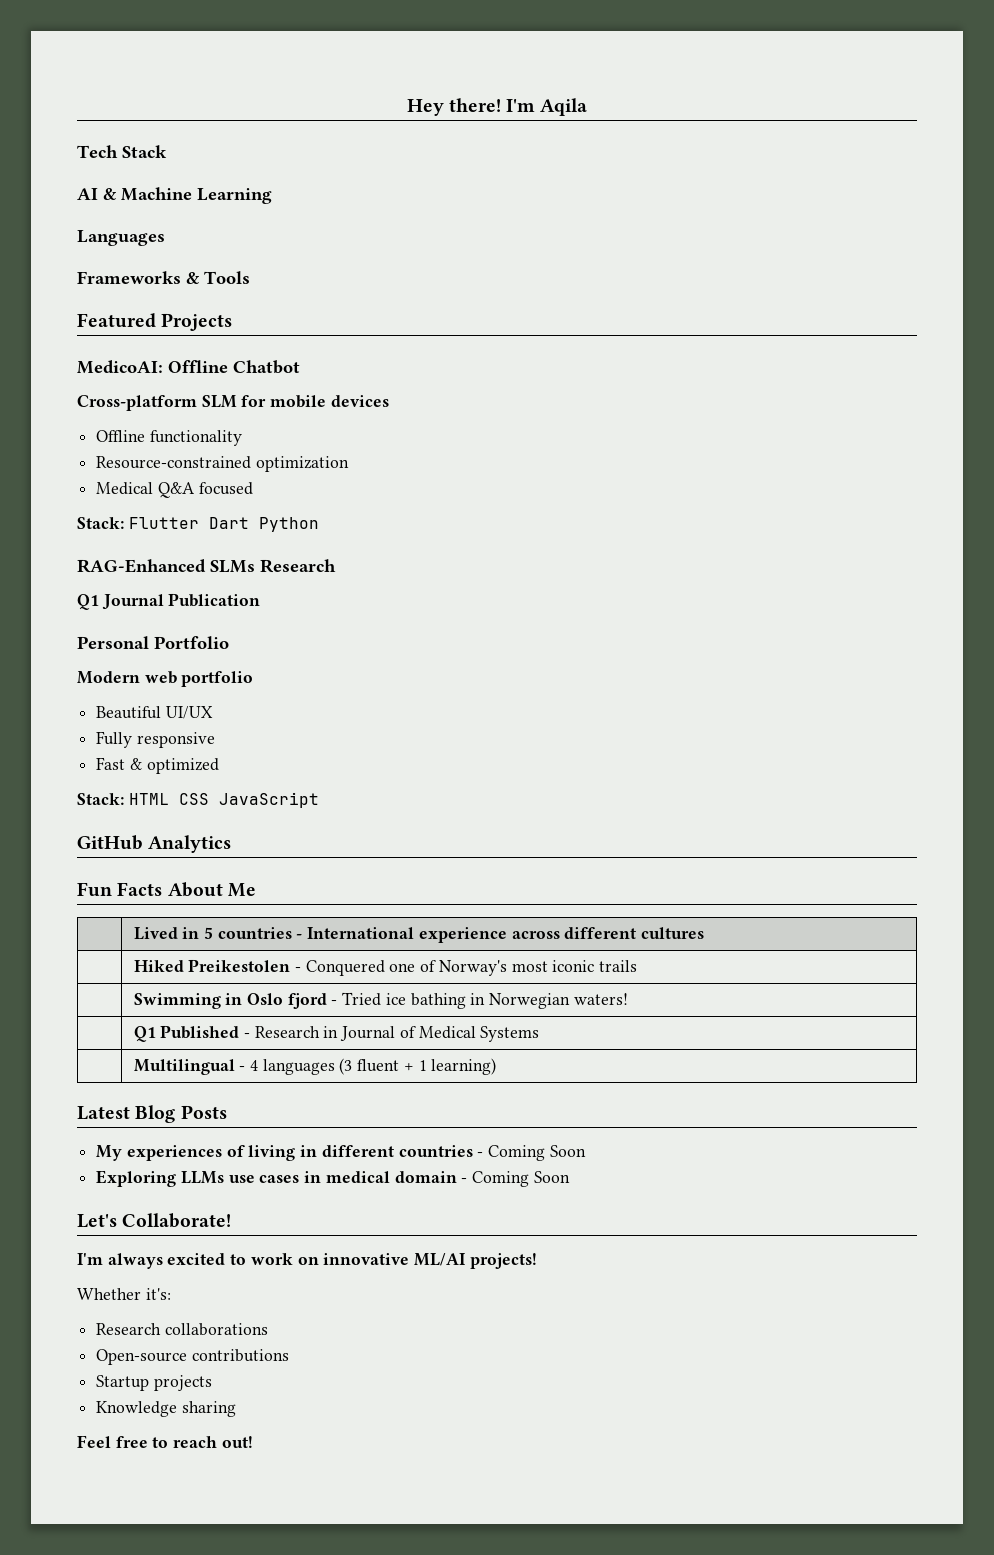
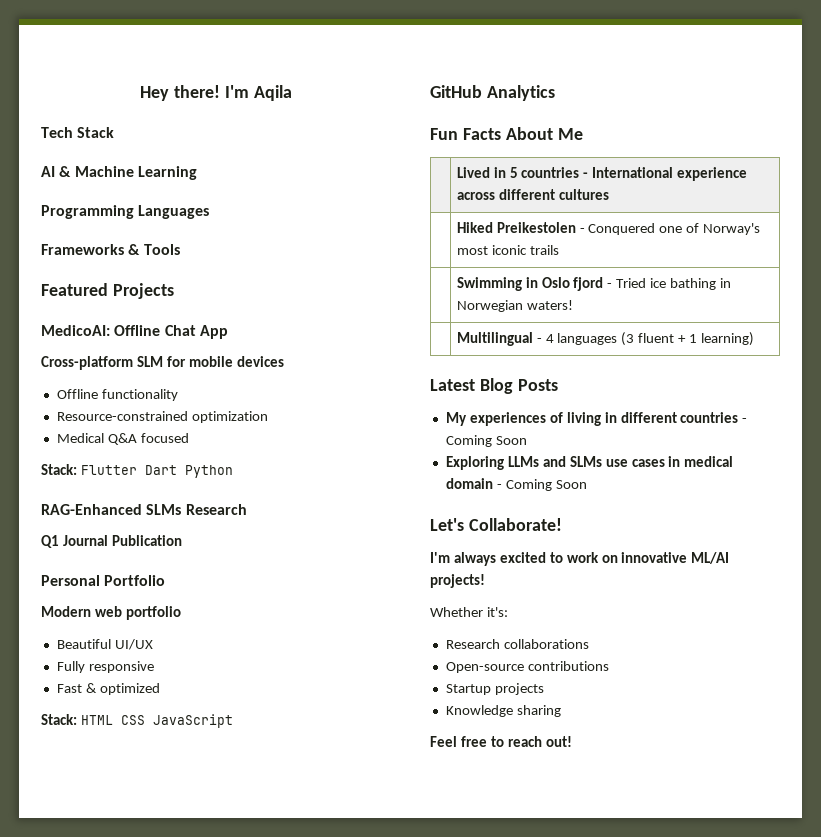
- Languages
+ Programming Languages
- MedicoAI: Offline Chatbot
+ MedicoAI: Offline Chat App
- | Q1 Published - Research in Journal of Medical Systems
- Exploring LLMs use cases in medical domain - Coming Soon
+ Exploring LLMs and SLMs use cases in medical domain - Coming Soon

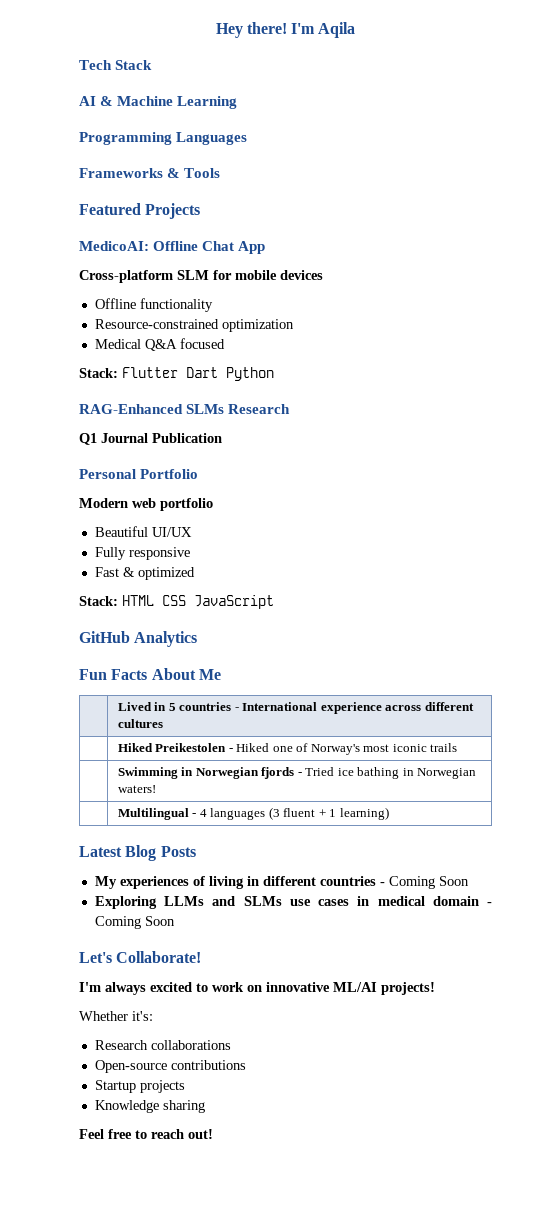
- | Hiked Preikestolen - Conquered one of Norway's most iconic trails
+ | Hiked Preikestolen - Hiked one of Norway's most iconic trails
- | Swimming in Oslo fjord - Tried ice bathing in Norwegian waters!
+ | Swimming in Norwegian fjords - Tried ice bathing in Norwegian waters!

